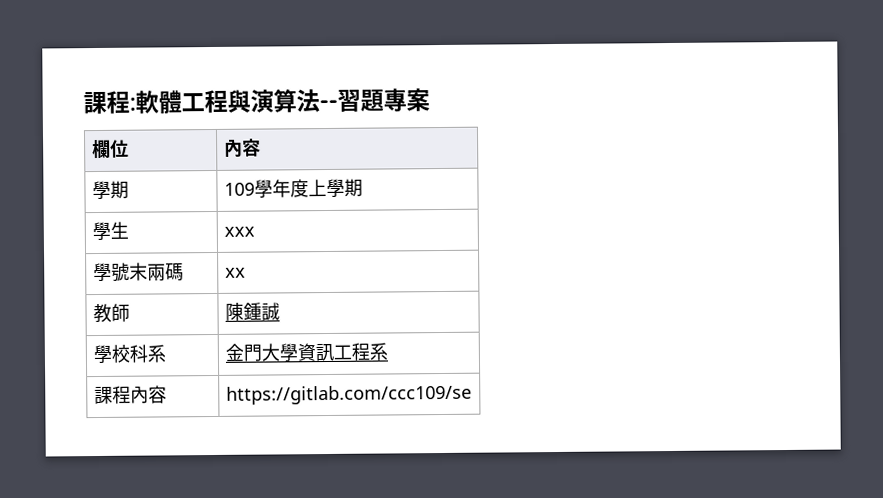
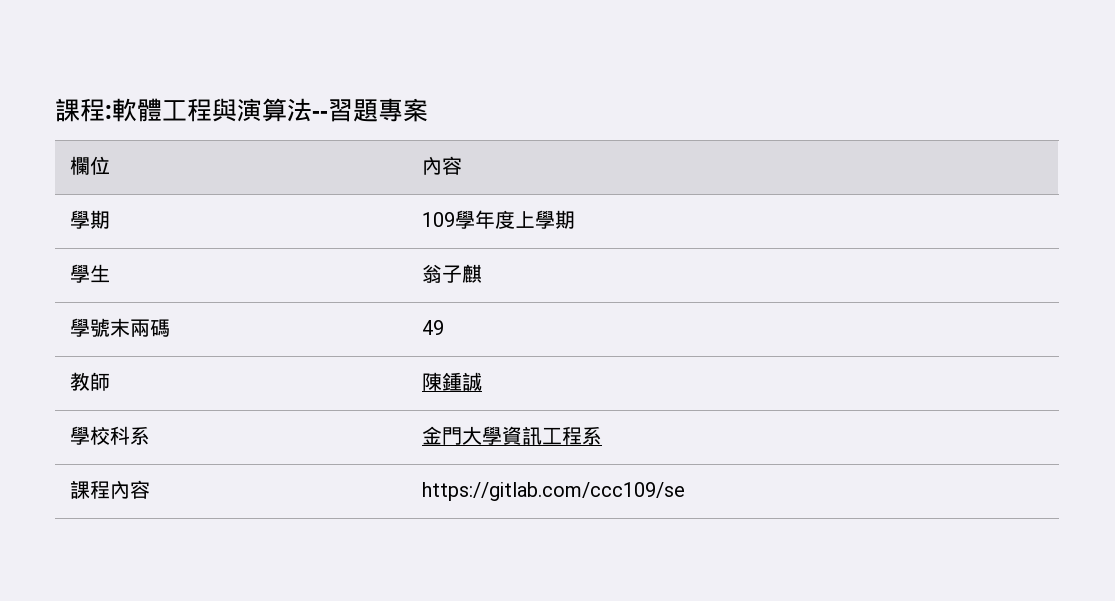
- 學生 | xxx
+ 學生 | 翁子麒
- 學號末兩碼 | xx
+ 學號末兩碼 | 49

